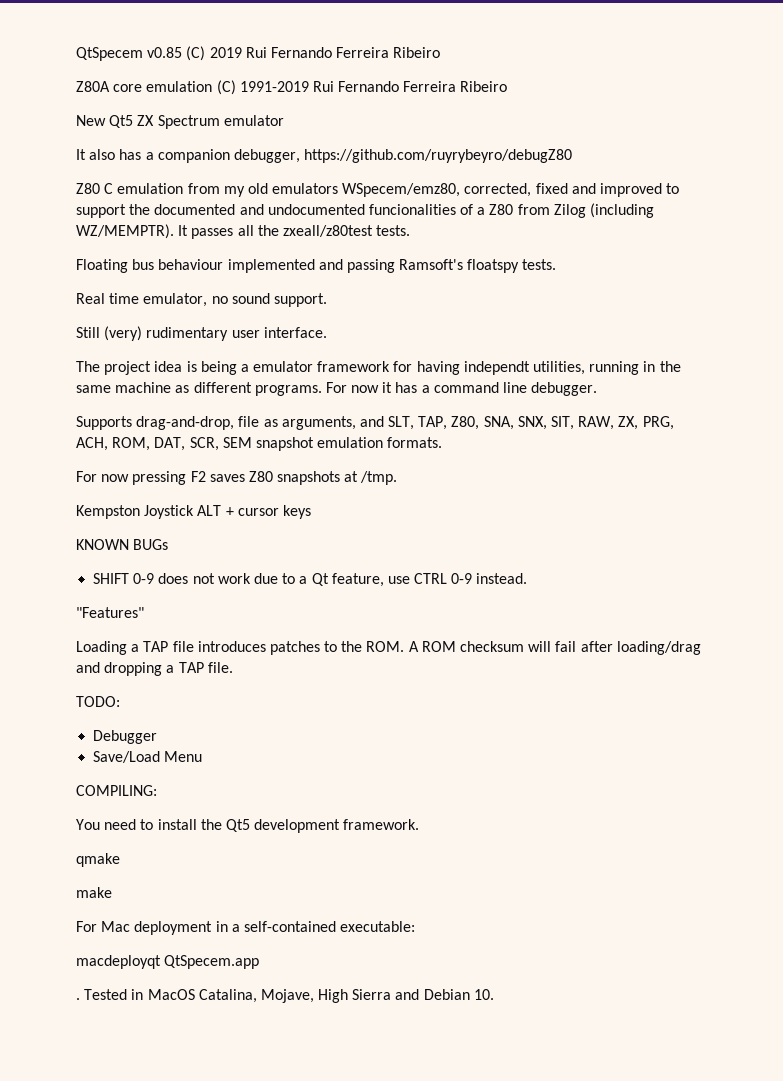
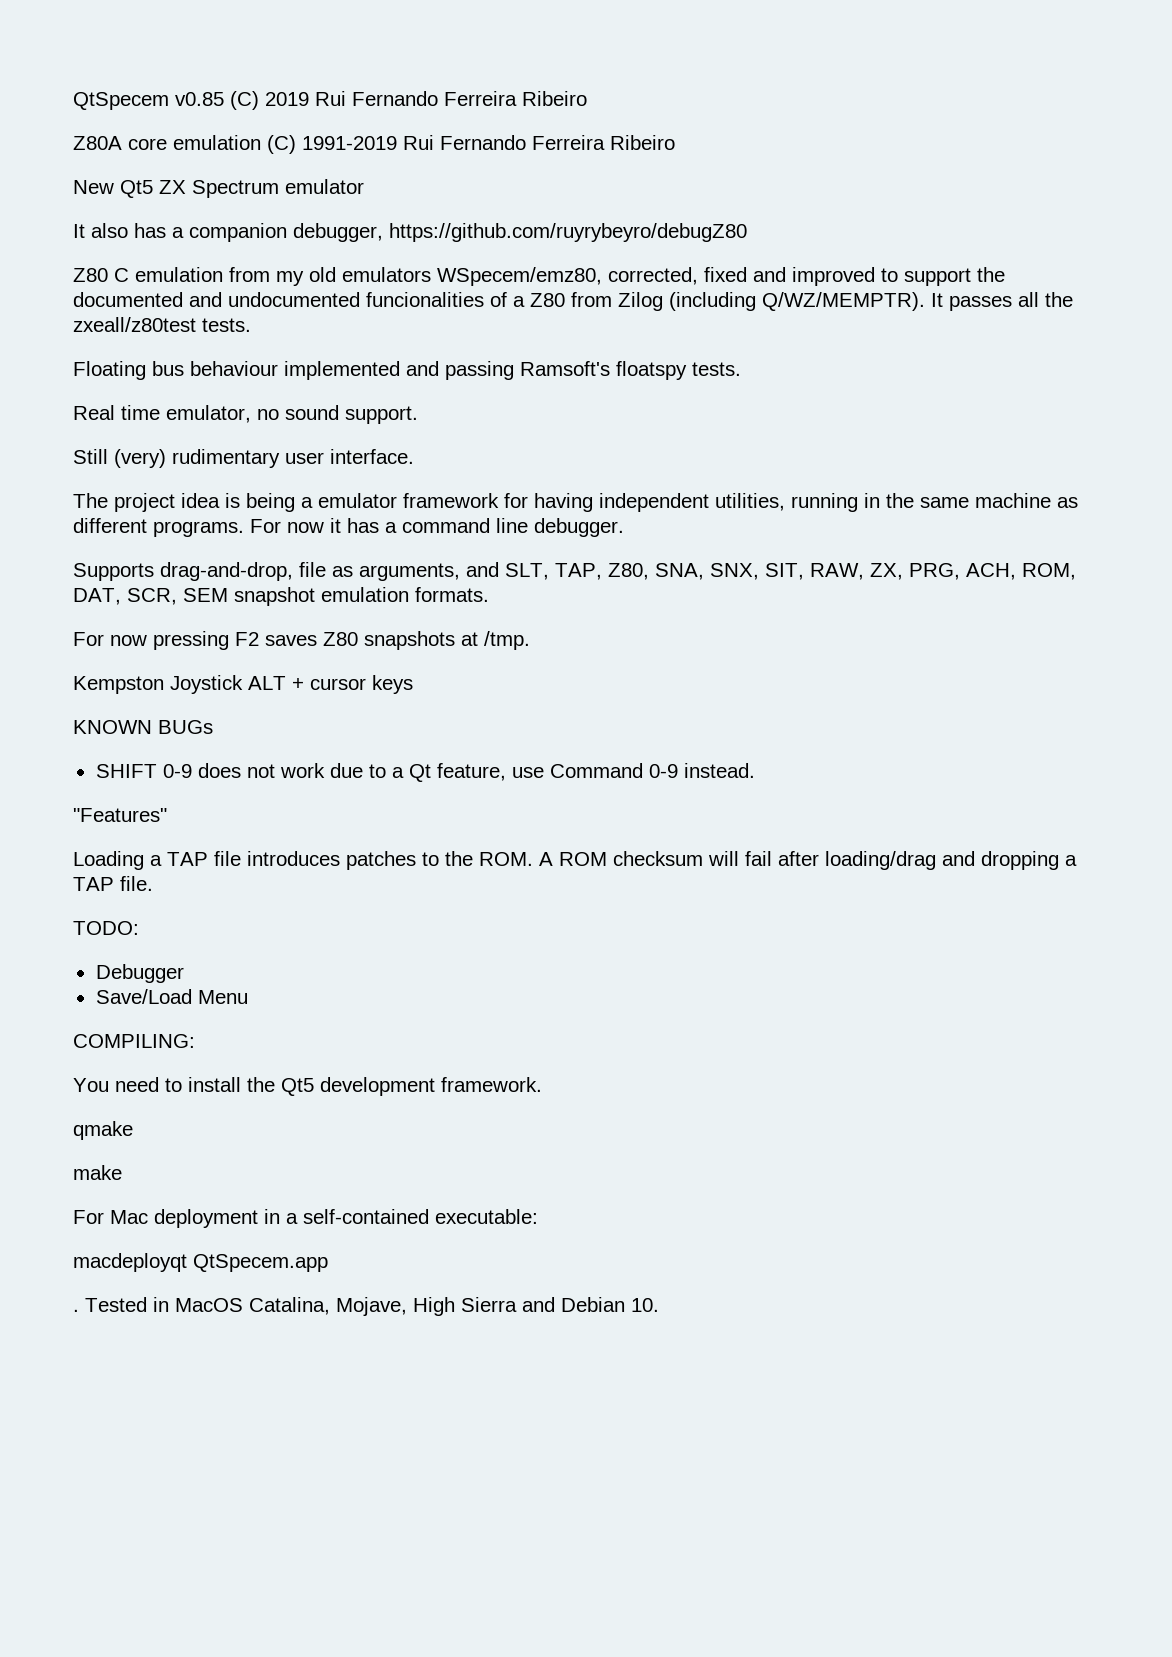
- Z80 C emulation from my old emulators WSpecem/emz80, corrected, fixed and improved to support the documented and undocumented funcionalities of a Z80 from Zilog (including WZ/MEMPTR).
+ Z80 C emulation from my old emulators WSpecem/emz80, corrected, fixed and improved to support the documented and undocumented funcionalities of a Z80 from Zilog (including Q/WZ/MEMPTR).
- The project idea is being a emulator framework for having independt utilities, running in the same machine as different programs.
+ The project idea is being a emulator framework for having independent utilities, running in the same machine as different programs.
- SHIFT 0-9 does not work due to a Qt feature, use CTRL 0-9 instead.
+ SHIFT 0-9 does not work due to a Qt feature, use Command 0-9 instead.

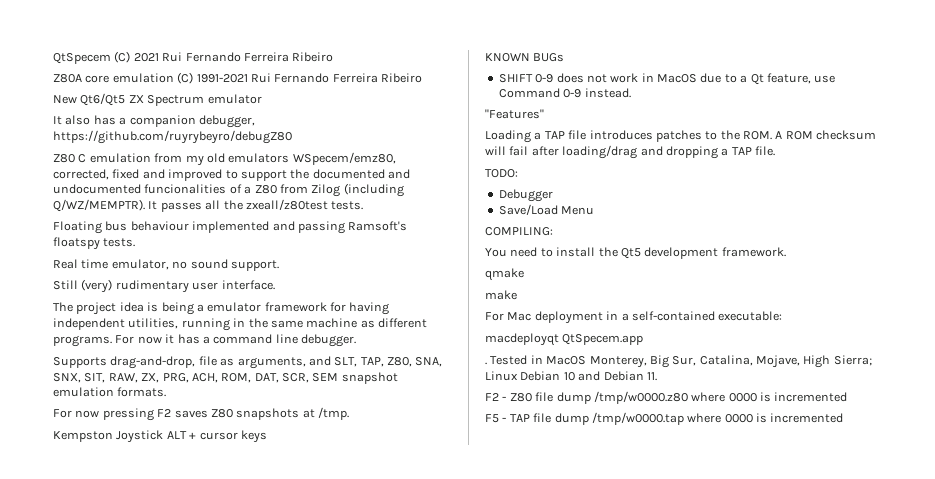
- QtSpecem v0.85 (C) 2019 Rui Fernando Ferreira Ribeiro
+ QtSpecem (C) 2021 Rui Fernando Ferreira Ribeiro
- Z80A core emulation (C) 1991-2019 Rui Fernando Ferreira Ribeiro
+ Z80A core emulation (C) 1991-2021 Rui Fernando Ferreira Ribeiro
- New Qt5 ZX Spectrum emulator
+ New Qt6/Qt5 ZX Spectrum emulator
- SHIFT 0-9 does not work due to a Qt feature, use Command 0-9 instead.
+ SHIFT 0-9 does not work in MacOS due to a Qt feature, use Command 0-9 instead.
- Tested in MacOS Catalina, Mojave, High Sierra and Debian 10.
+ Tested in MacOS Monterey, Big Sur, Catalina, Mojave, High Sierra; Linux Debian 10 and Debian 11.
+ F2 - Z80 file dump /tmp/w0000.z80 where 0000 is incremented
+ F5 - TAP file dump /tmp/w0000.tap where 0000 is incremented

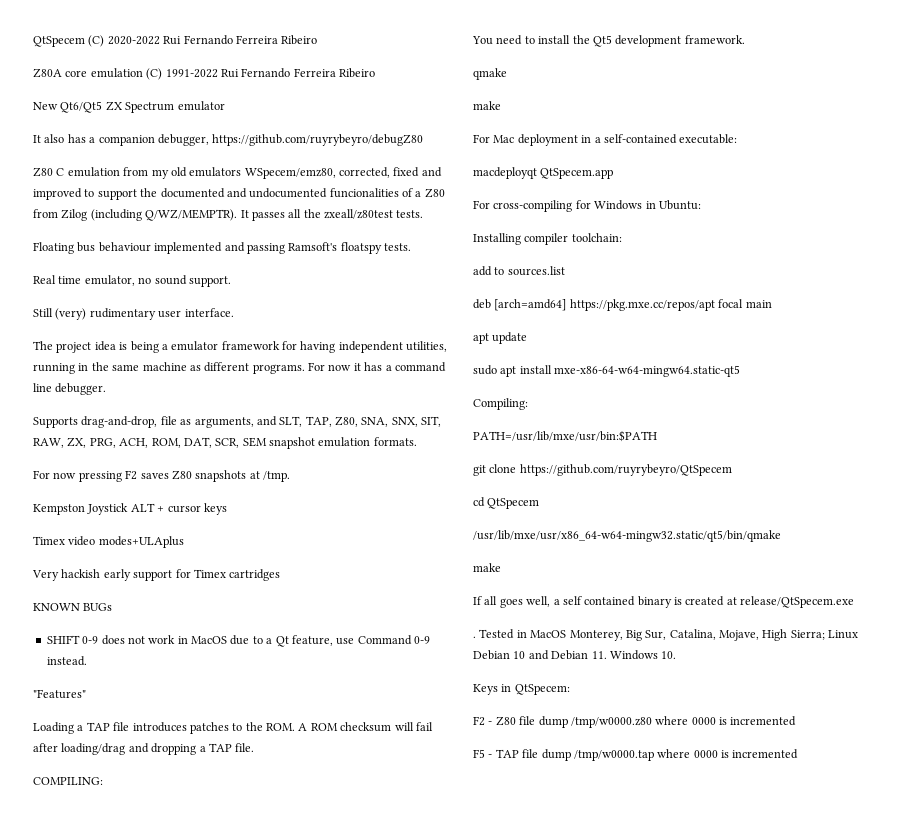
- QtSpecem (C) 2021 Rui Fernando Ferreira Ribeiro
+ QtSpecem (C) 2020-2022 Rui Fernando Ferreira Ribeiro
- Z80A core emulation (C) 1991-2021 Rui Fernando Ferreira Ribeiro
+ Z80A core emulation (C) 1991-2022 Rui Fernando Ferreira Ribeiro
+ Timex video modes+ULAplus
+ Very hackish early support for Timex cartridges
- TODO:
- Debugger
- Save/Load Menu
+ For cross-compiling for Windows in Ubuntu:
+ Installing compiler toolchain:
+ add to sources.list
+ deb [arch=amd64] https://pkg.mxe.cc/repos/apt focal main
+ apt update
+ sudo apt install mxe-x86-64-w64-mingw64.static-qt5
+ Compiling:
+ PATH=/usr/lib/mxe/usr/bin:$PATH
+ git clone https://github.com/ruyrybeyro/QtSpecem
+ cd QtSpecem
+ /usr/lib/mxe/usr/x86_64-w64-mingw32.static/qt5/bin/qmake
+ make
+ If all goes well, a self contained binary is created at release/QtSpecem.exe
- Tested in MacOS Monterey, Big Sur, Catalina, Mojave, High Sierra; Linux Debian 10 and Debian 11.
+ Tested in MacOS Monterey, Big Sur, Catalina, Mojave, High Sierra; Linux Debian 10 and Debian 11. Windows 10.
+ Keys in QtSpecem:

